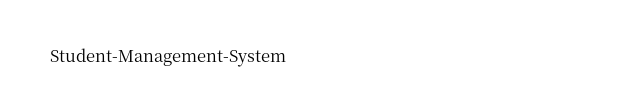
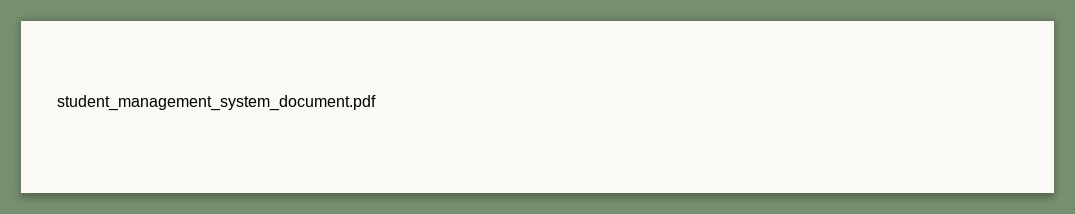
- Student-Management-System
+ student_management_system_document.pdf

